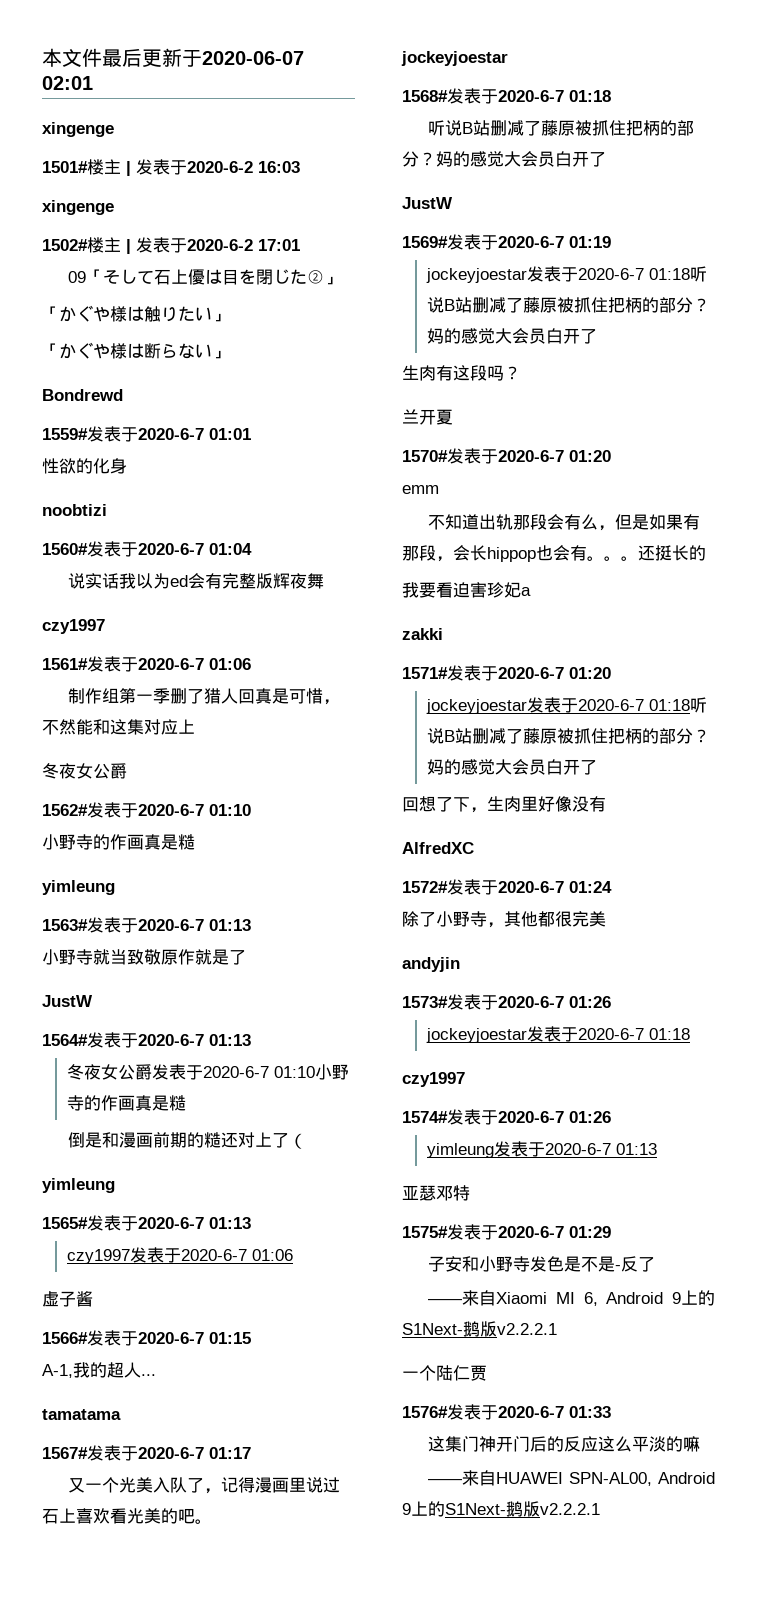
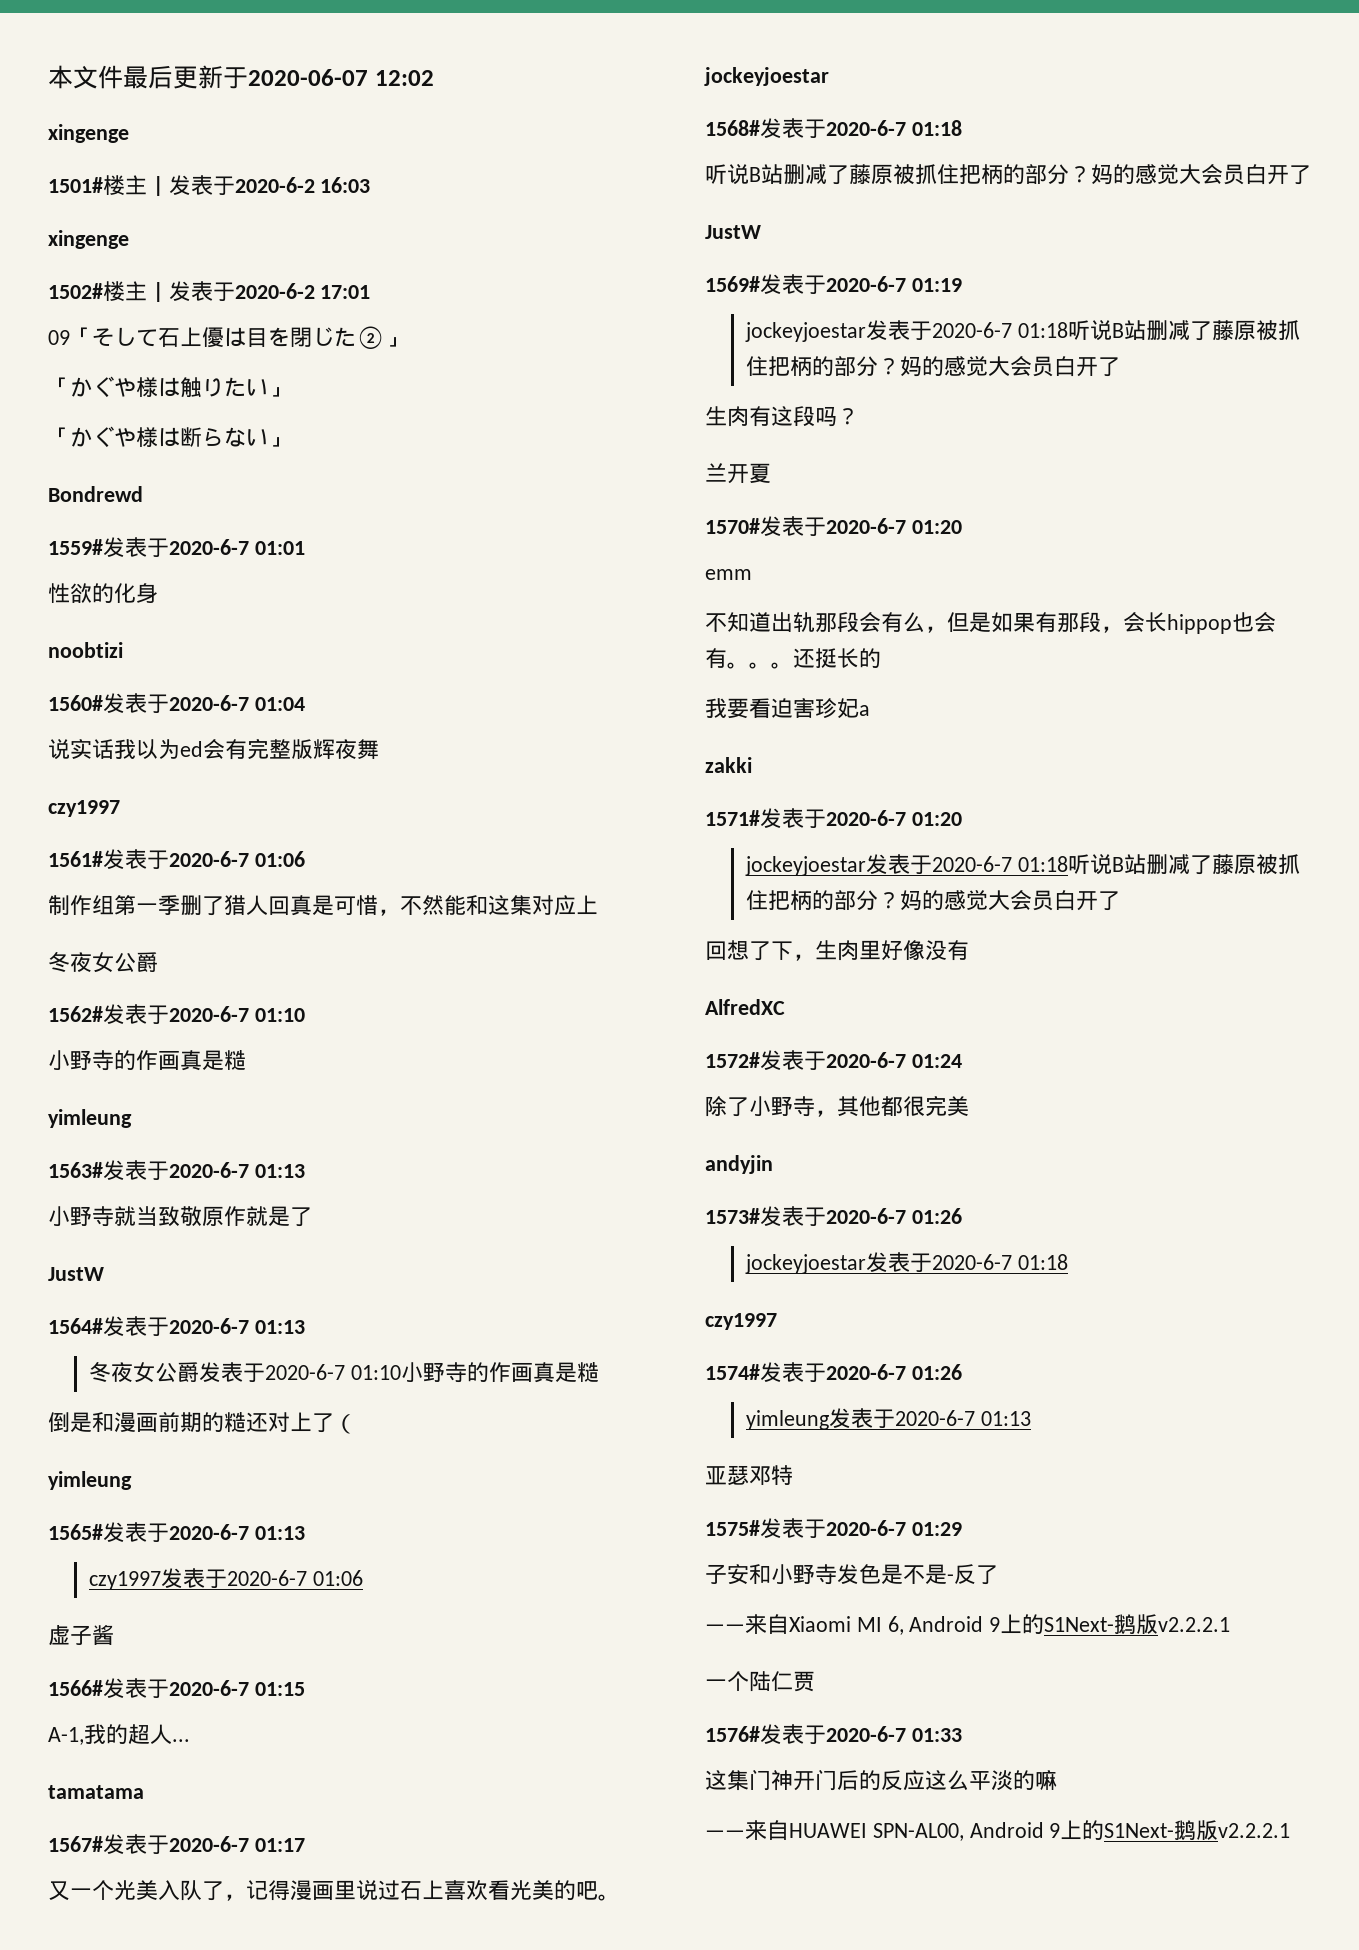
- 本文件最后更新于2020-06-07 02:01
+ 本文件最后更新于2020-06-07 12:02

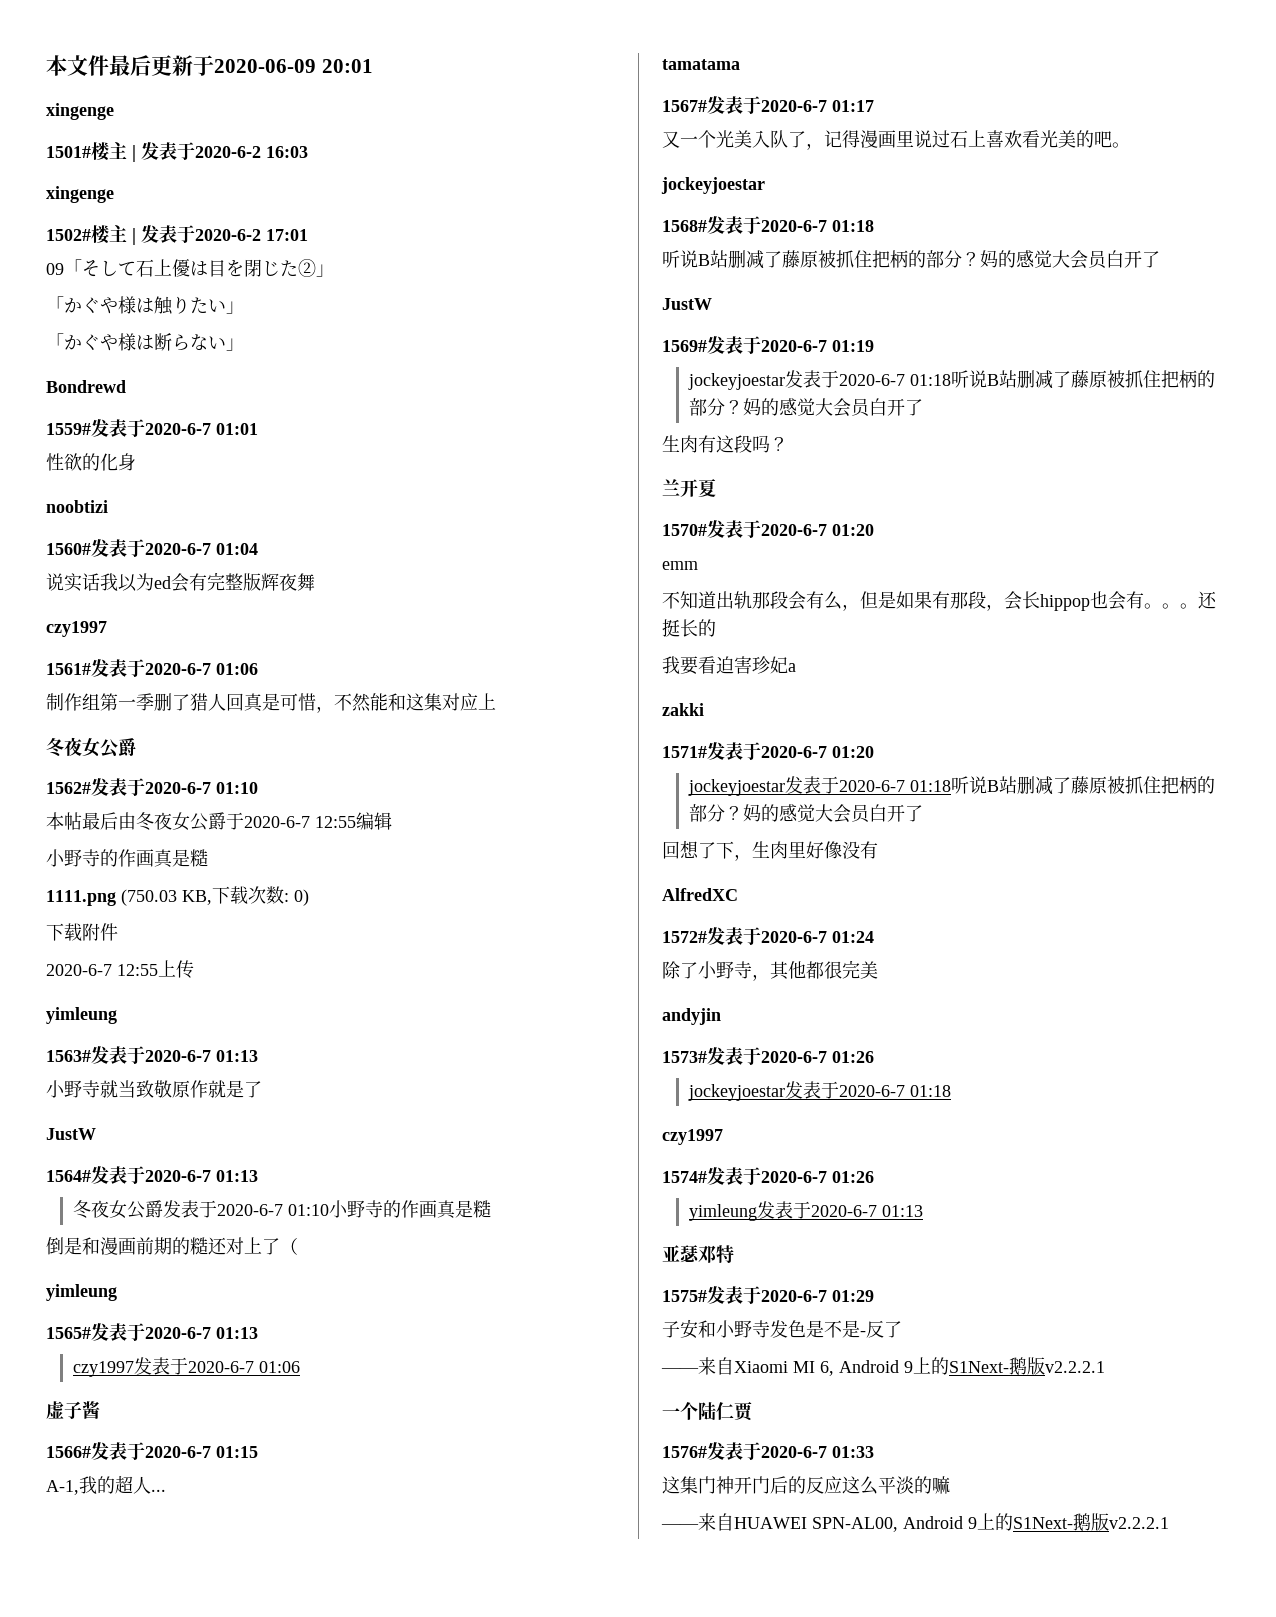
- 本文件最后更新于2020-06-07 12:02
+ 本文件最后更新于2020-06-09 20:01
  1562#发表于2020-6-7 01:10
+ 本帖最后由冬夜女公爵于2020-6-7 12:55编辑
  小野寺的作画真是糙
+ 1111.png (750.03 KB,下载次数: 0)
+ 下载附件
+ 2020-6-7 12:55上传

